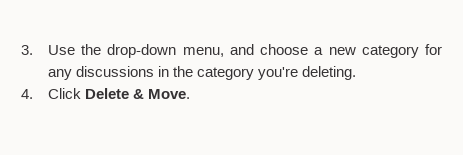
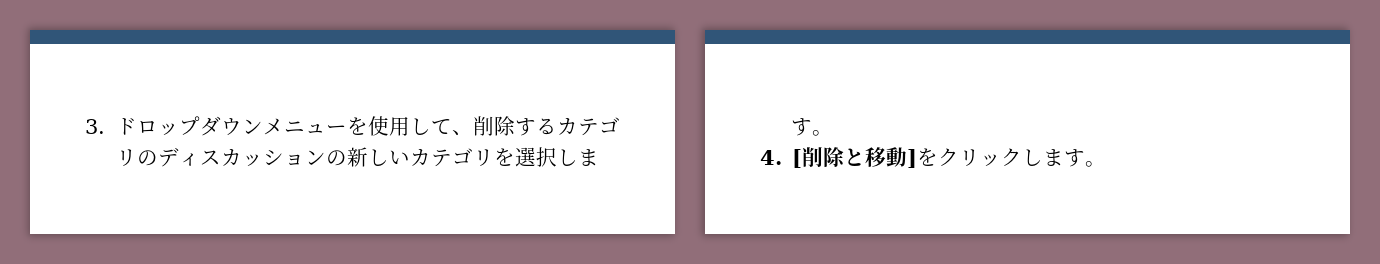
- 3. Use the drop-down menu, and choose a new category for any discussions in the category you're deleting.
- 4. Click Delete & Move.
+ 3.ドロップダウンメニューを使用して、削除するカテゴリのディスカッションの新しいカテゴリを選択します。
+ 4. [削除と移動]をクリックします。

